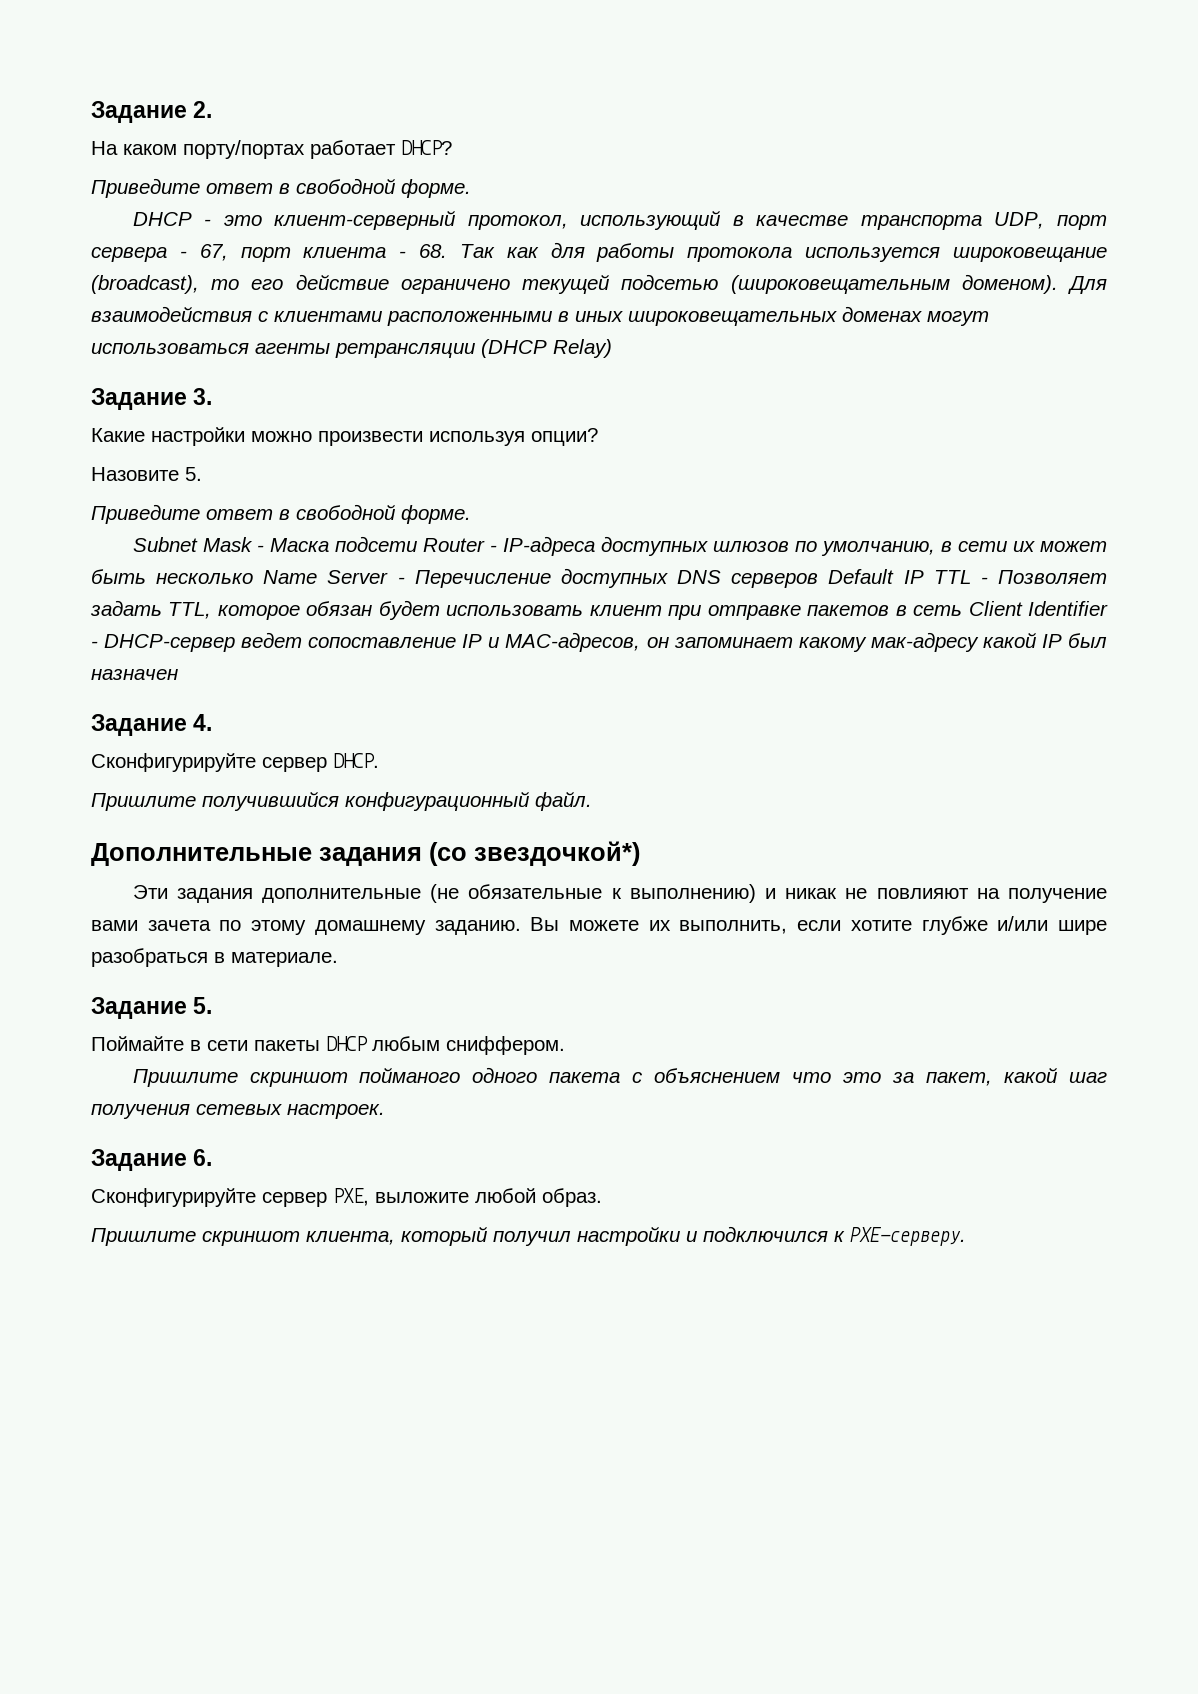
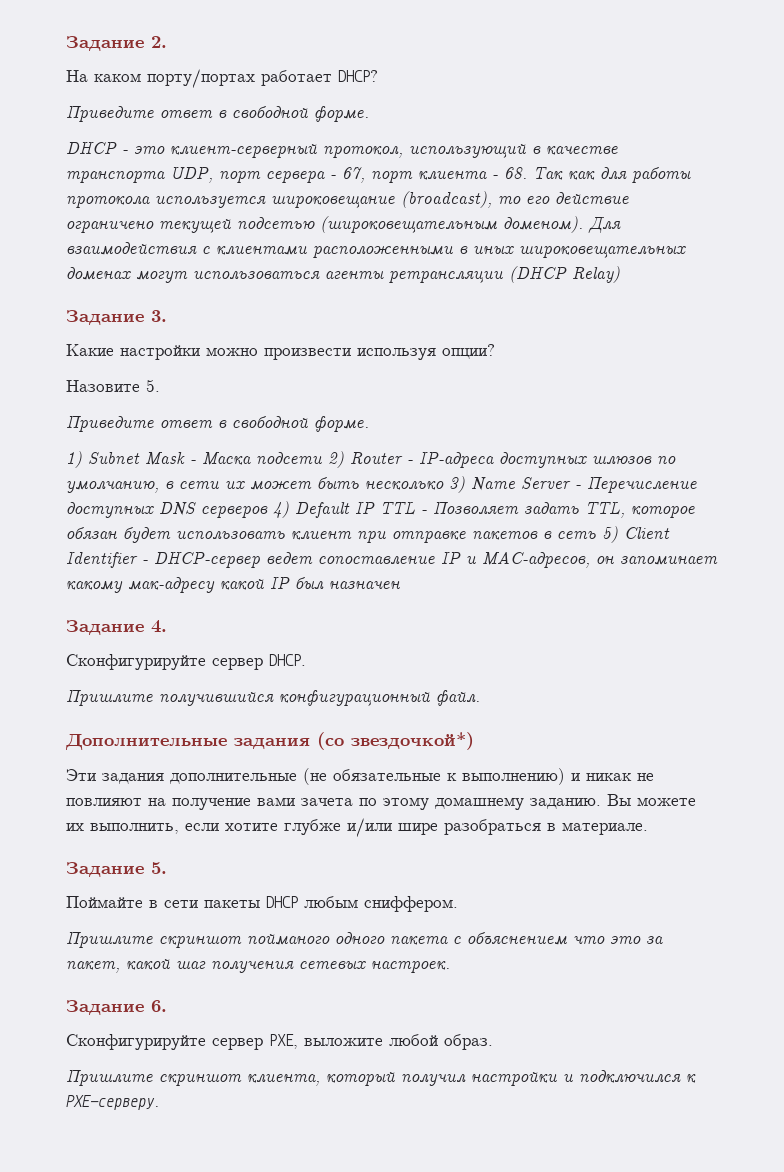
- Subnet Mask - Маска подсети Router - IP-адреса доступных шлюзов по умолчанию, в сети их может быть несколько Name Server - Перечисление доступных DNS серверов Default IP TTL - Позволяет задать TTL, которое обязан будет использовать клиент при отправке пакетов в сеть Client Identifier - DHCP-сервер ведет сопоставление IP и MAC-адресов, он запоминает какому мак-адресу какой IP был назначен
+ 1) Subnet Mask - Маска подсети 2) Router - IP-адреса доступных шлюзов по умолчанию, в сети их может быть несколько 3) Name Server - Перечисление доступных DNS серверов 4) Default IP TTL - Позволяет задать TTL, которое обязан будет использовать клиент при отправке пакетов в сеть 5) Client Identifier - DHCP-сервер ведет сопоставление IP и MAC-адресов, он запоминает какому мак-адресу какой IP был назначен

